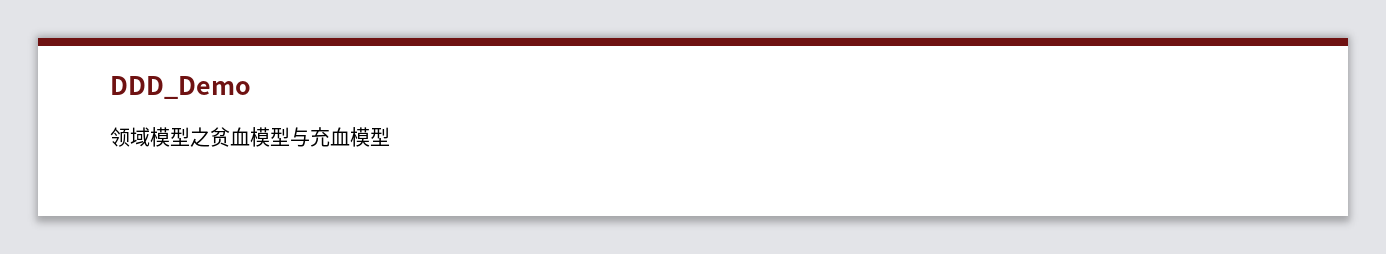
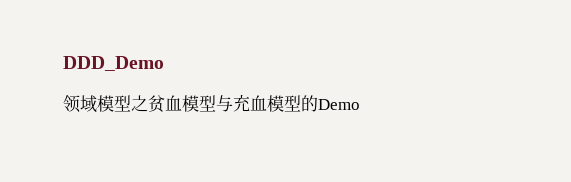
- 领域模型之贫血模型与充血模型
+ 领域模型之贫血模型与充血模型的Demo

